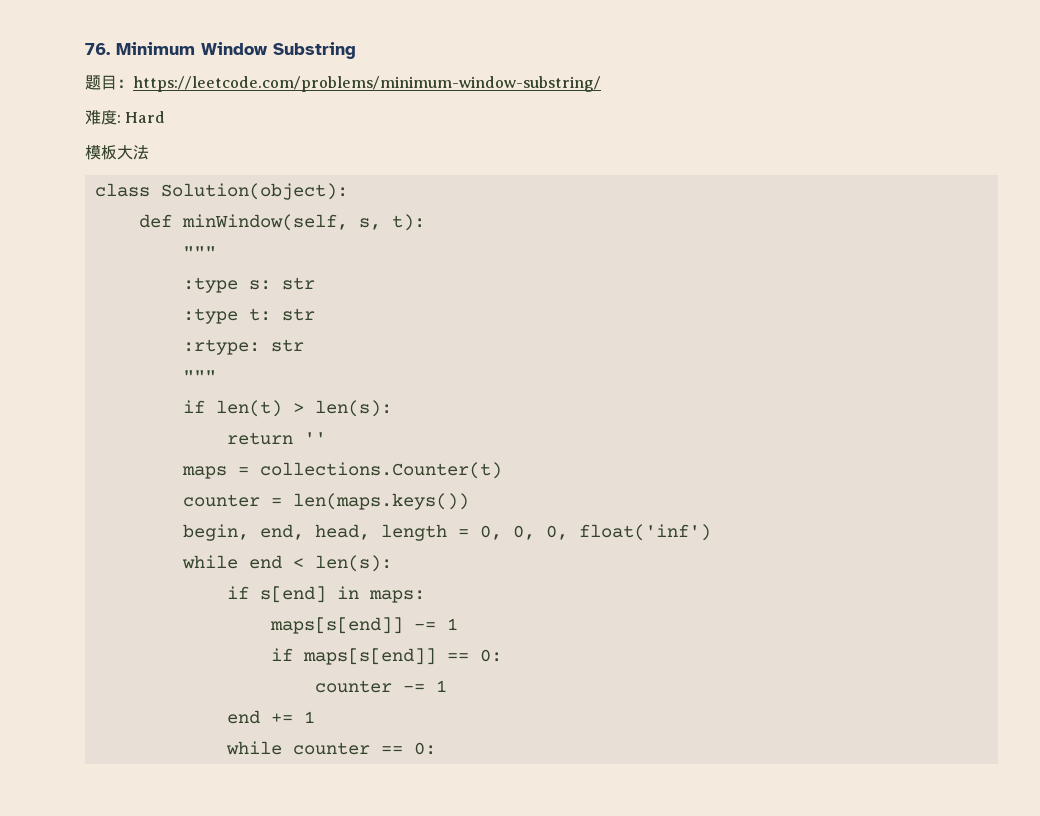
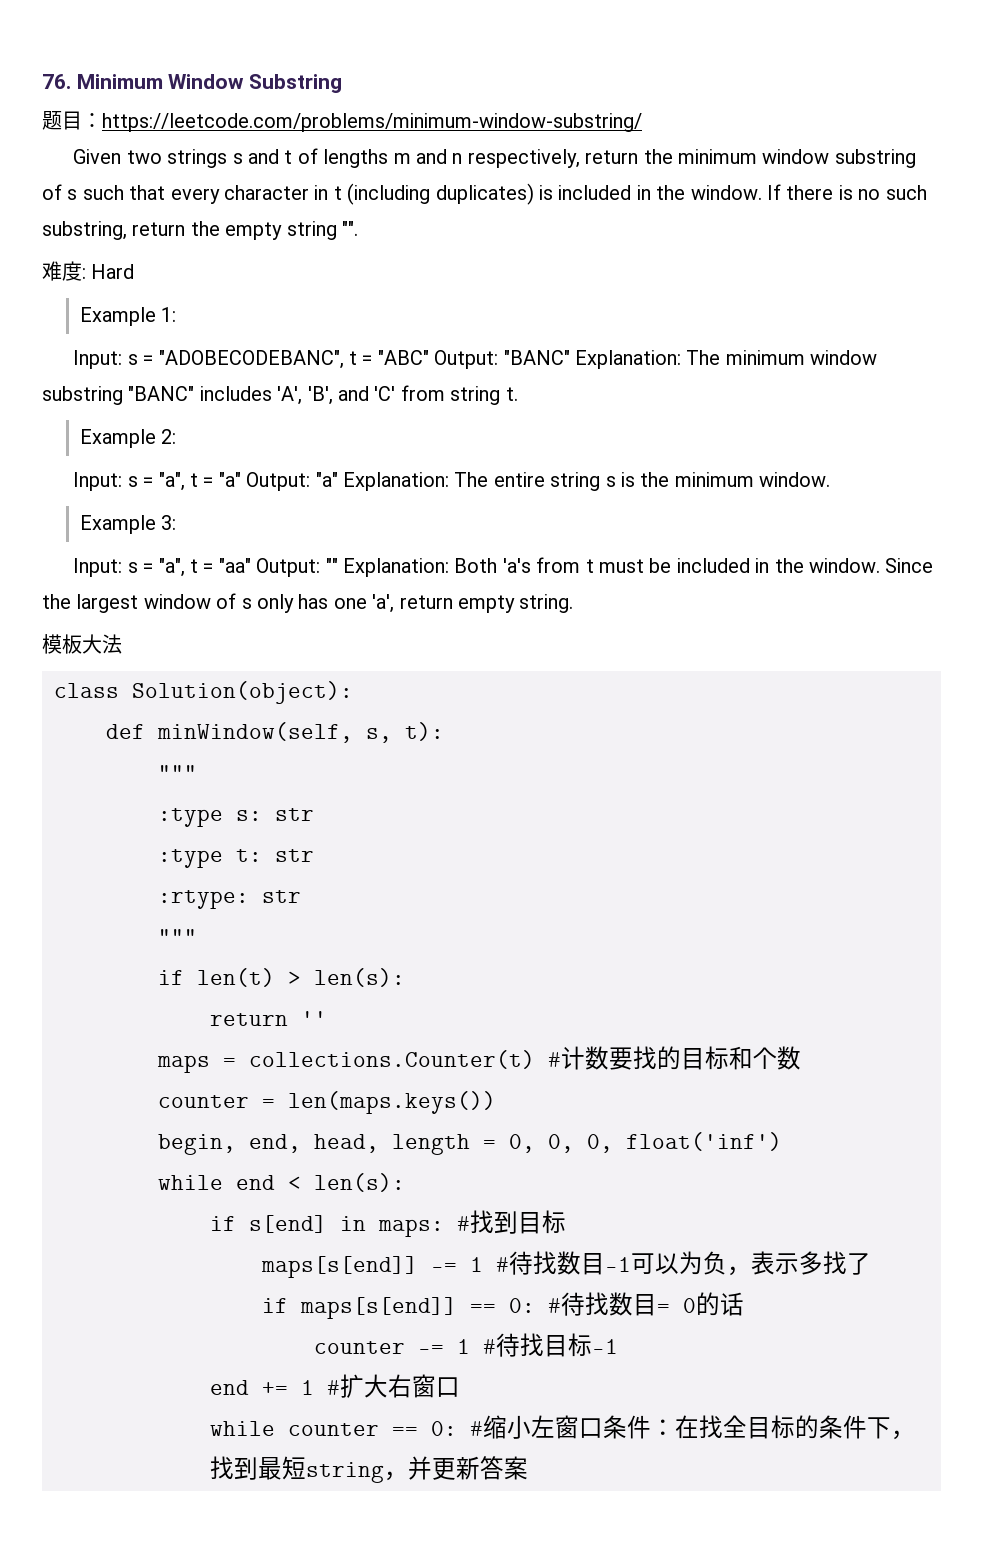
+ Given two strings s and t of lengths m and n respectively, return the minimum window substring of s such that every character in t (including duplicates) is included in the window. If there is no such substring, return the empty string "".
  难度: Hard
+ Example 1:
+ Input: s = "ADOBECODEBANC", t = "ABC" Output: "BANC" Explanation: The minimum window substring "BANC" includes 'A', 'B', and 'C' from string t.
+ Example 2:
+ Input: s = "a", t = "a" Output: "a" Explanation: The entire string s is the minimum window.
+ Example 3:
+ Input: s = "a", t = "aa" Output: "" Explanation: Both 'a's from t must be included in the window. Since the largest window of s only has one 'a', return empty string.
- maps = collections.Counter(t)
+ maps = collections.Counter(t) #计数要找的目标和个数
- if s[end] in maps:
+ if s[end] in maps: #找到目标
- maps[s[end]] -= 1
- if maps[s[end]] == 0:
+ maps[s[end]] -= 1 #待找数目-1可以为负，表示多找了
+ if maps[s[end]] == 0: #待找数目= 0的话
- counter -= 1
+ counter -= 1 #待找目标-1
- end += 1
+ end += 1 #扩大右窗口
- while counter == 0:
+ while counter == 0: #缩小左窗口条件：在找全目标的条件下，找到最短string，并更新答案

